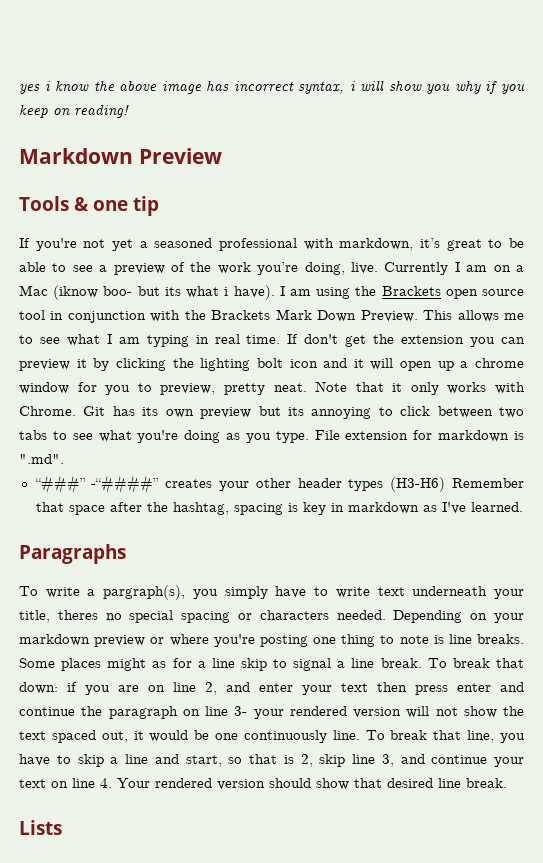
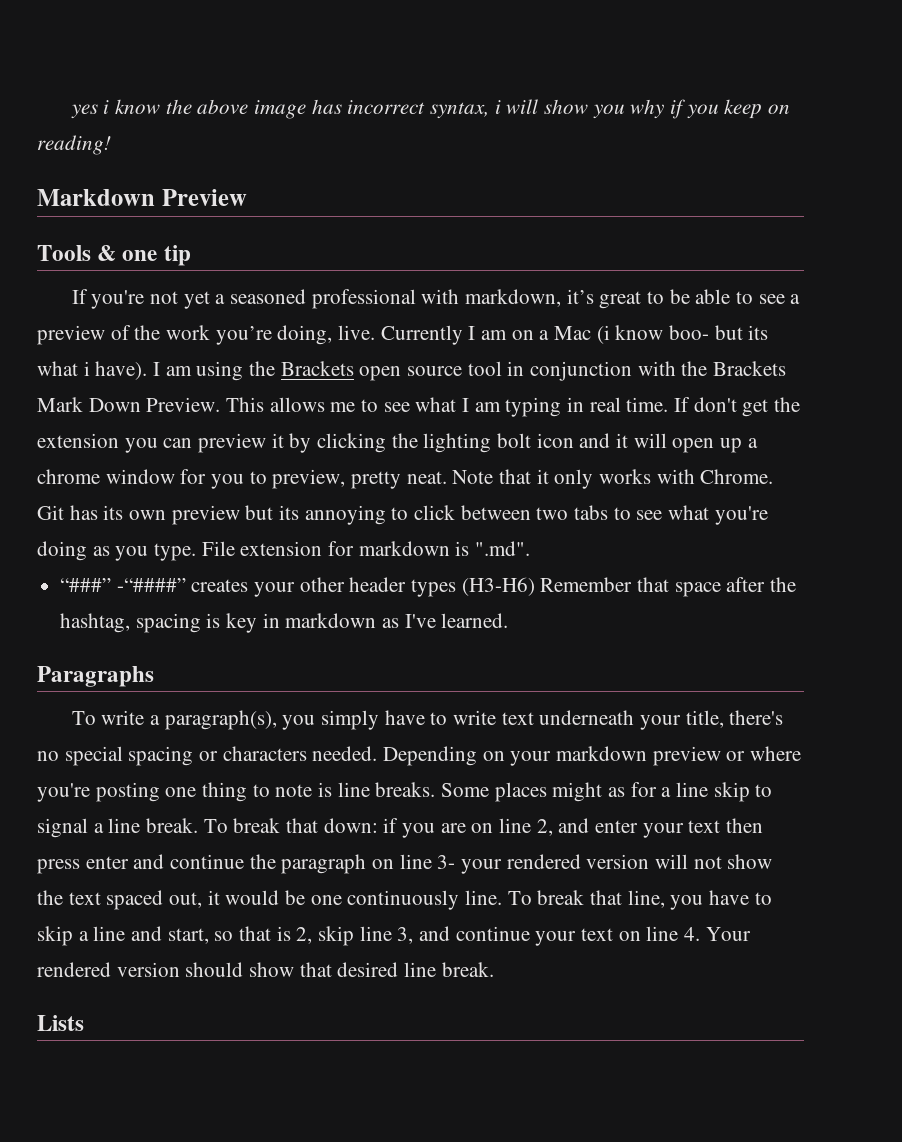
- Currently I am on a Mac (iknow boo- but its what i have).
+ Currently I am on a Mac (i know boo- but its what i have).
- To write a pargraph(s), you simply have to write text underneath your title, theres no special spacing or characters needed.
+ To write a paragraph(s), you simply have to write text underneath your title, there's no special spacing or characters needed.

